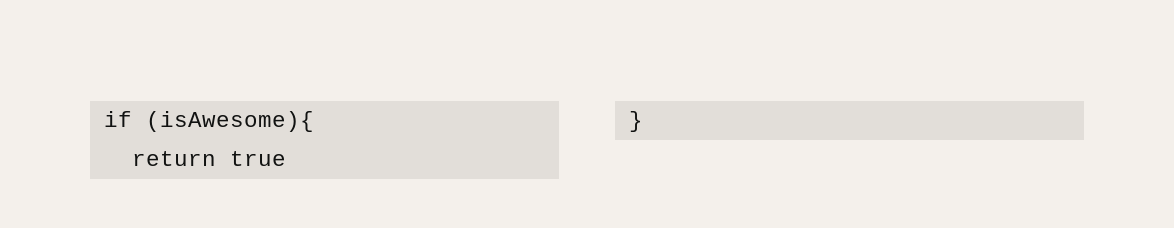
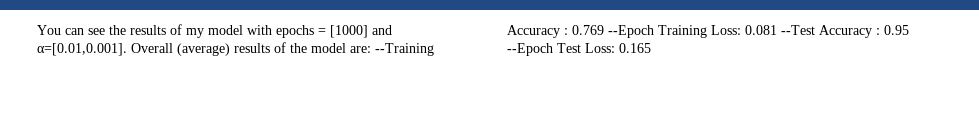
- if (isAwesome){
- return true
- }
+ You can see the results of my model with epochs = [1000] and α=[0.01,0.001]. Overall (average) results of the model are: --Training Accuracy : 0.769 --Epoch Training Loss: 0.081 --Test Accuracy : 0.95 --Epoch Test Loss: 0.165

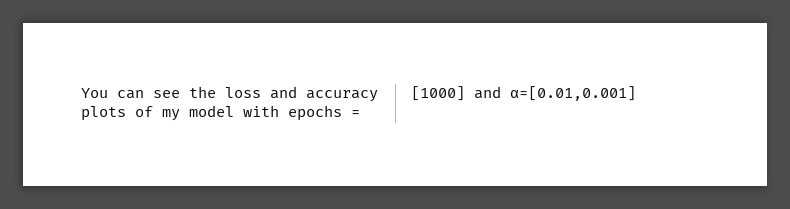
- You can see the results of my model with epochs = [1000] and α=[0.01,0.001]. Overall (average) results of the model are: --Training Accuracy : 0.769 --Epoch Training Loss: 0.081 --Test Accuracy : 0.95 --Epoch Test Loss: 0.165
+ You can see the loss and accuracy plots of my model with epochs = [1000] and α=[0.01,0.001]

